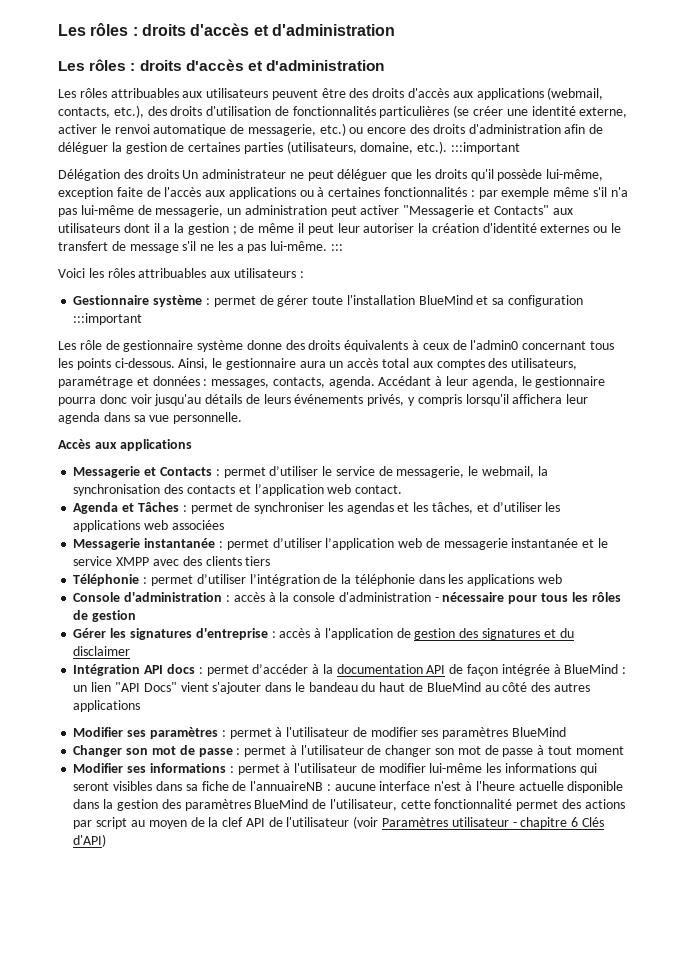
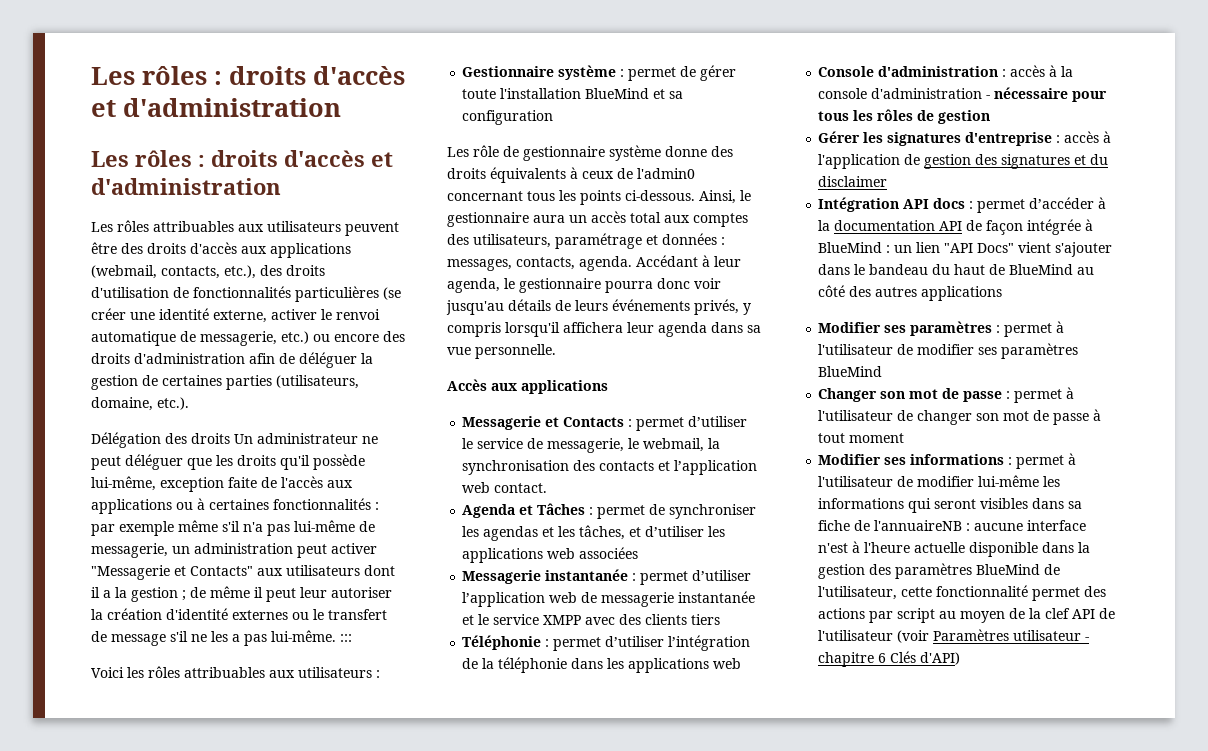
- Les rôles attribuables aux utilisateurs peuvent être des droits d'accès aux applications (webmail, contacts, etc.), des droits d'utilisation de fonctionnalités particulières (se créer une identité externe, activer le renvoi automatique de messagerie, etc.) ou encore des droits d'administration afin de déléguer la gestion de certaines parties (utilisateurs, domaine, etc.). :::important
+ Les rôles attribuables aux utilisateurs peuvent être des droits d'accès aux applications (webmail, contacts, etc.), des droits d'utilisation de fonctionnalités particulières (se créer une identité externe, activer le renvoi automatique de messagerie, etc.) ou encore des droits d'administration afin de déléguer la gestion de certaines parties (utilisateurs, domaine, etc.).
- Gestionnaire système : permet de gérer toute l'installation BlueMind et sa configuration :::important
+ Gestionnaire système : permet de gérer toute l'installation BlueMind et sa configuration

